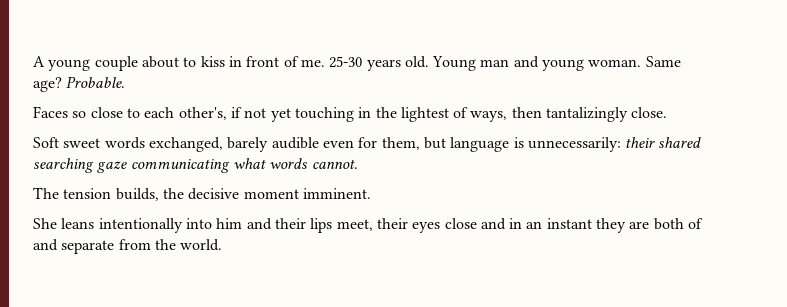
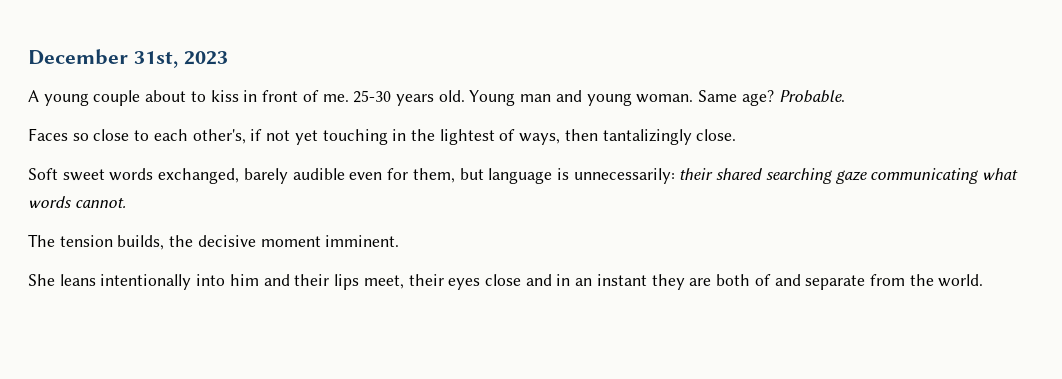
+ December 31st, 2023

